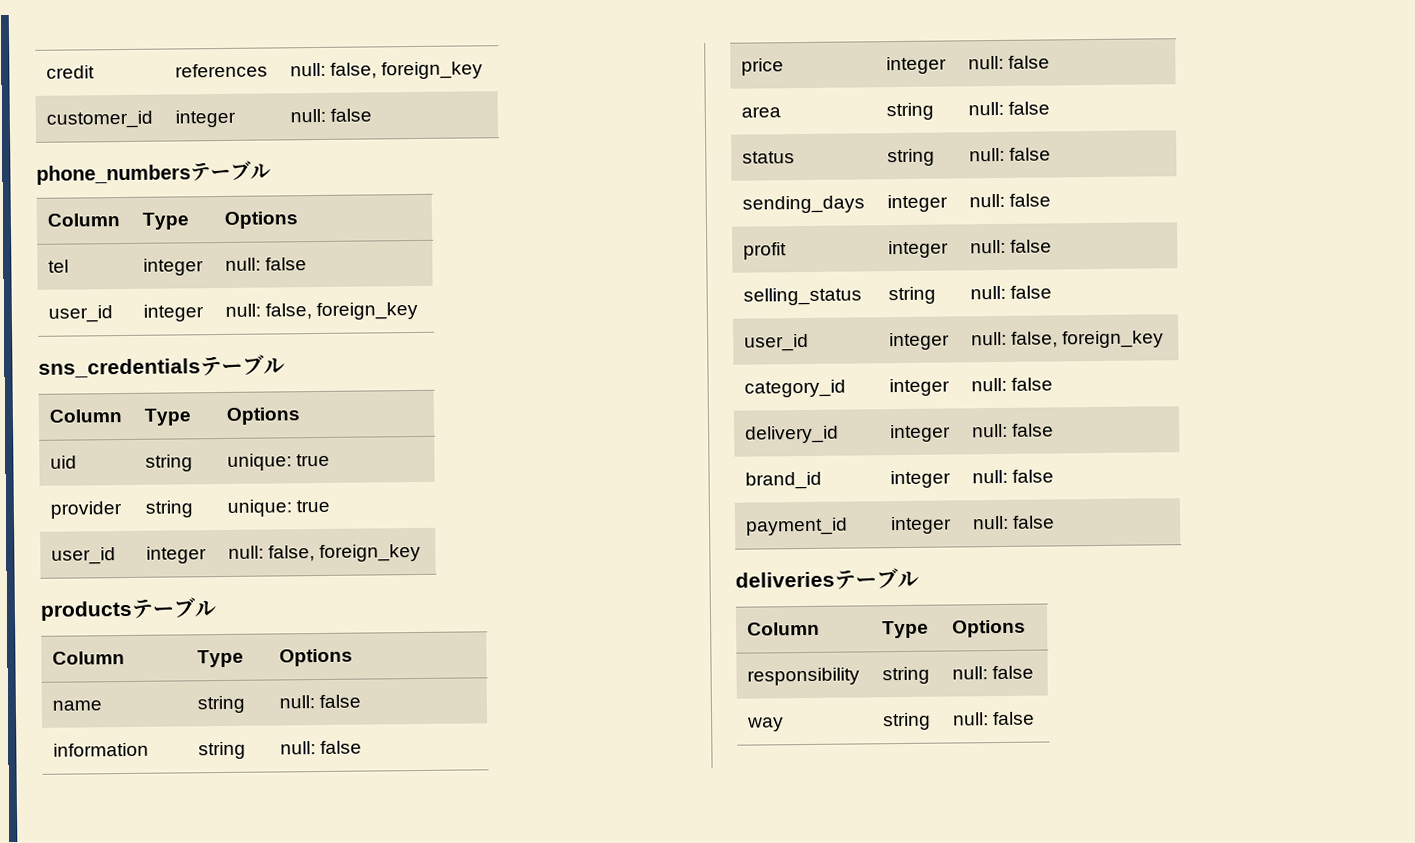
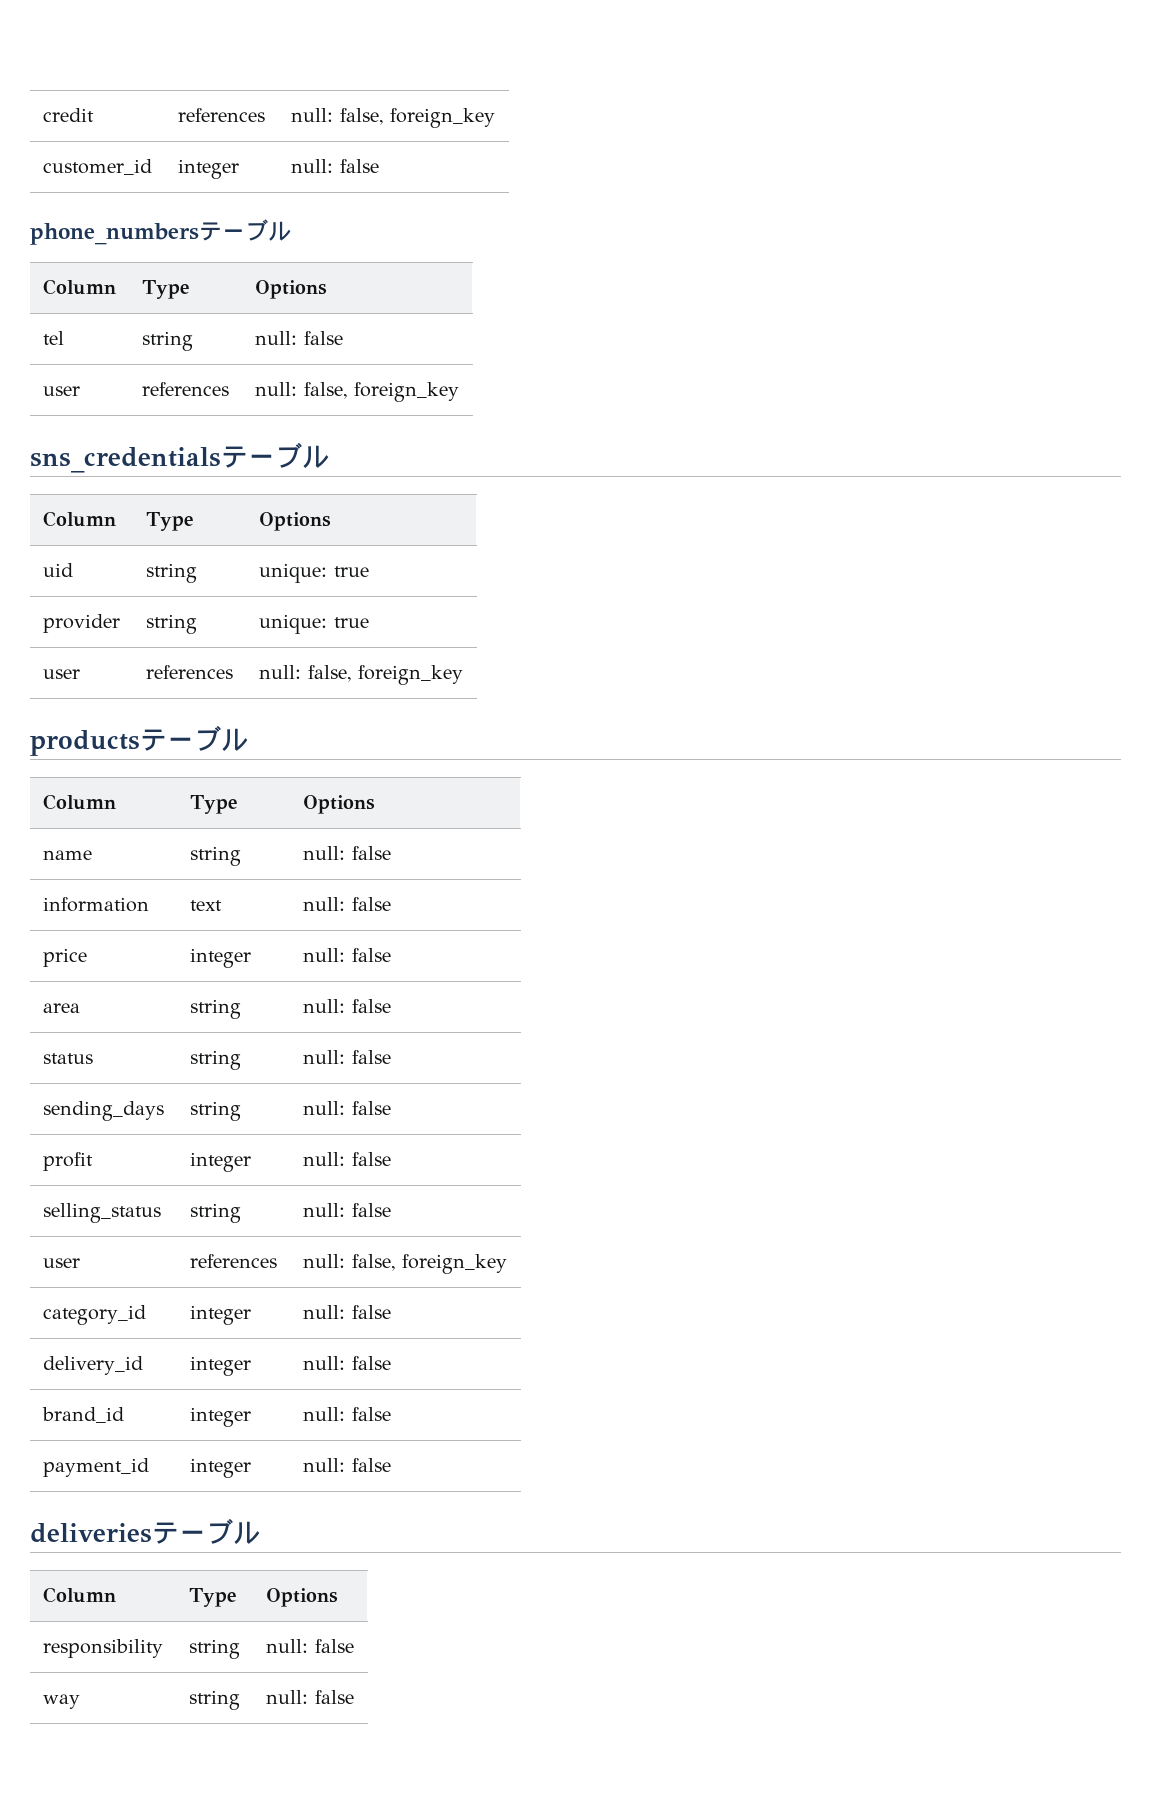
- tel | integer | null: false
- user_id | integer | null: false, foreign_key
+ tel | string | null: false
+ user | references | null: false, foreign_key
  provider | string | unique: true
- user_id | integer | null: false, foreign_key
+ user | references | null: false, foreign_key
- information | string | null: false
+ information | text | null: false
- sending_days | integer | null: false
+ sending_days | string | null: false
  selling_status | string | null: false
- user_id | integer | null: false, foreign_key
+ user | references | null: false, foreign_key

